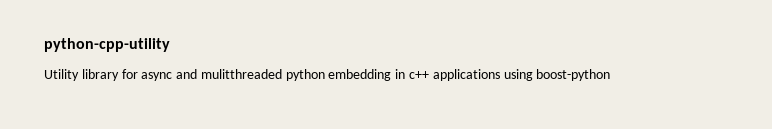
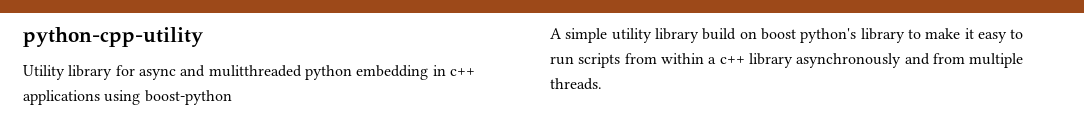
+ A simple utility library build on boost python's library to make it easy to run scripts from within a c++ library asynchronously and from multiple threads.

